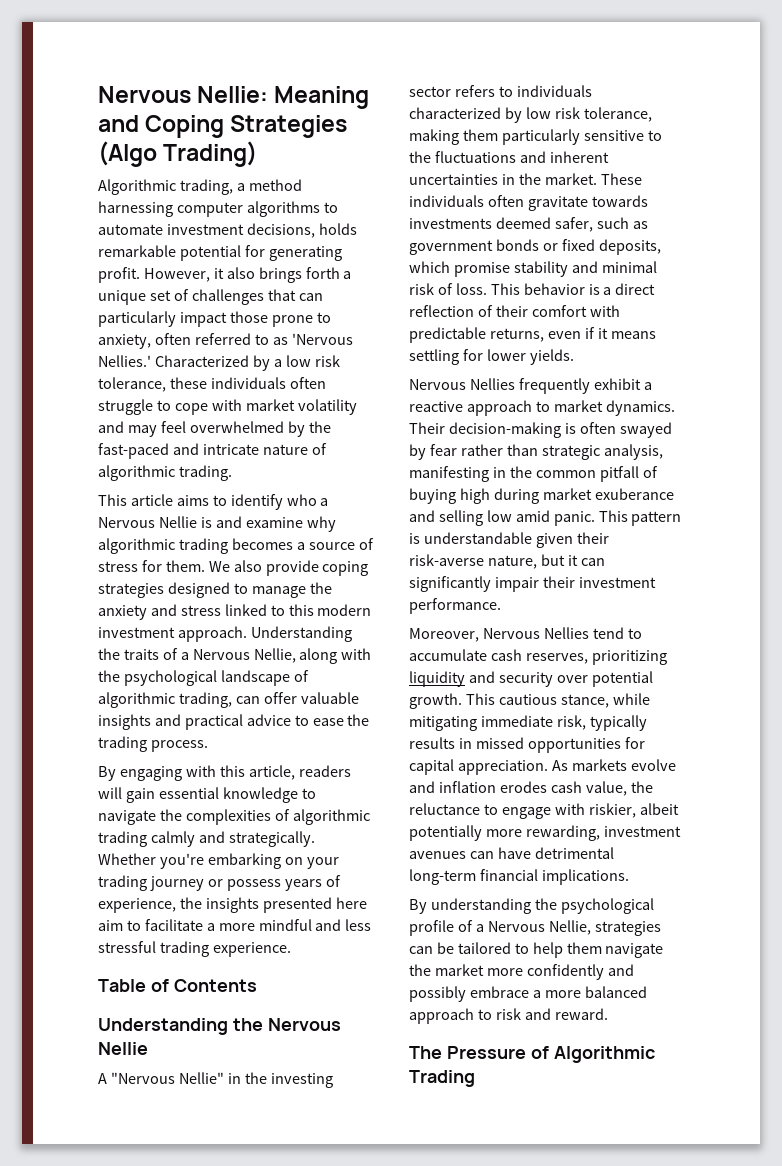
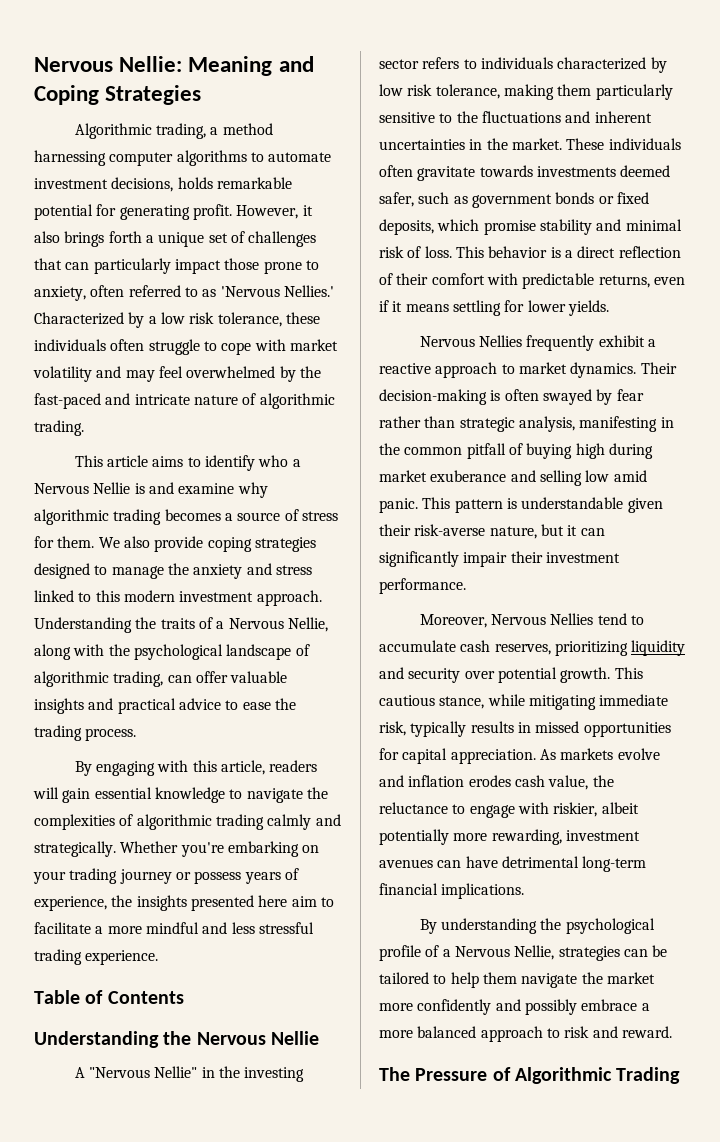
- Nervous Nellie: Meaning and Coping Strategies (Algo Trading)
+ Nervous Nellie: Meaning and Coping Strategies

